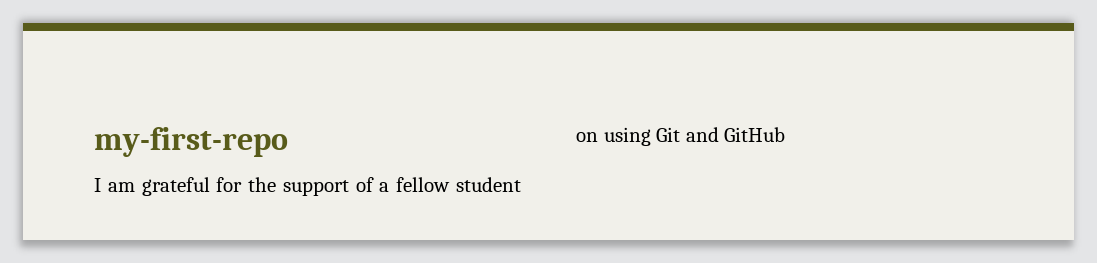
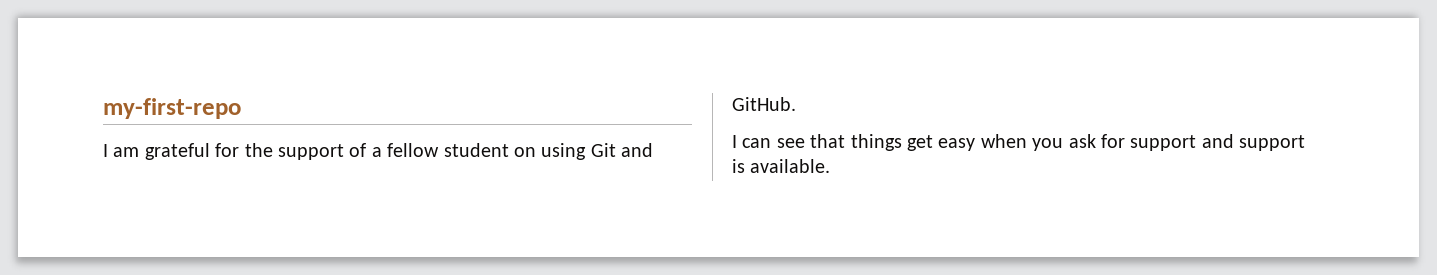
- I am grateful for the support of a fellow student on using Git and GitHub
+ I am grateful for the support of a fellow student on using Git and GitHub.
+ I can see that things get easy when you ask for support and support is available.

